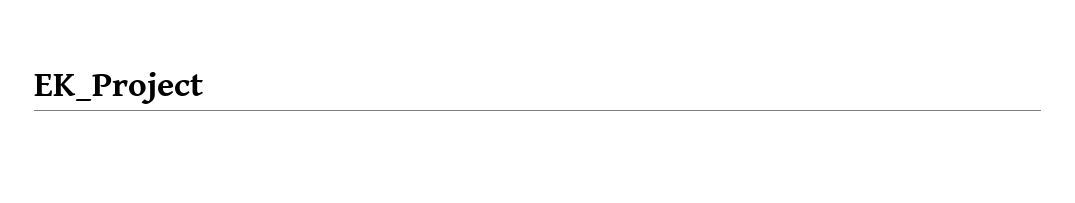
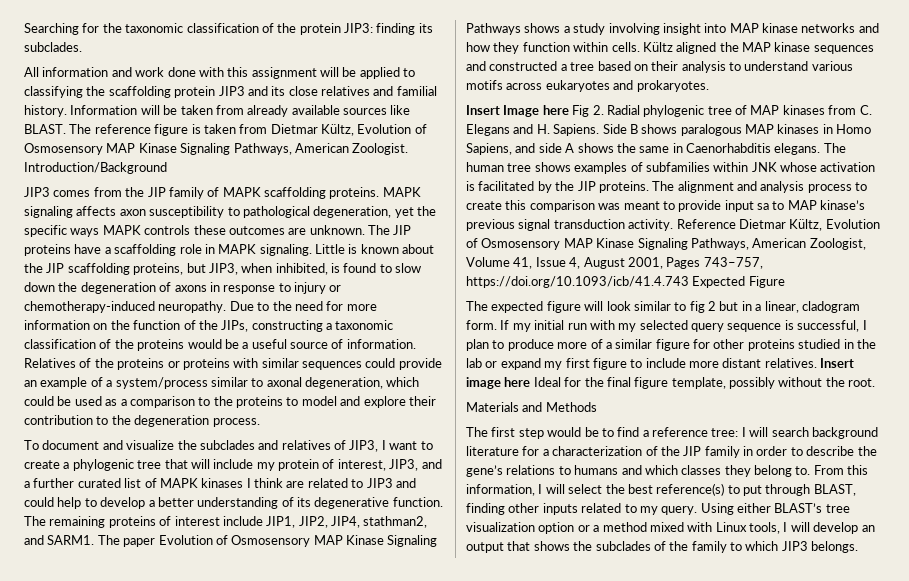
- EK_Project
+ Searching for the taxonomic classification of the protein JIP3: finding its subclades.
+ All information and work done with this assignment will be applied to classifying the scaffolding protein JIP3 and its close relatives and familial history. Information will be taken from already available sources like BLAST. The reference figure is taken from Dietmar Kültz, Evolution of Osmosensory MAP Kinase Signaling Pathways, American Zoologist. Introduction/Background
+ JIP3 comes from the JIP family of MAPK scaffolding proteins. MAPK signaling affects axon susceptibility to pathological degeneration, yet the specific ways MAPK controls these outcomes are unknown. The JIP proteins have a scaffolding role in MAPK signaling. Little is known about the JIP scaffolding proteins, but JIP3, when inhibited, is found to slow down the degeneration of axons in response to injury or chemotherapy-induced neuropathy. Due to the need for more information on the function of the JIPs, constructing a taxonomic classification of the proteins would be a useful source of information. Relatives of the proteins or proteins with similar sequences could provide an example of a system/process similar to axonal degeneration, which could be used as a comparison to the proteins to model and explore their contribution to the degeneration process.
+ To document and visualize the subclades and relatives of JIP3, I want to create a phylogenic tree that will include my protein of interest, JIP3, and a further curated list of MAPK kinases I think are related to JIP3 and could help to develop a better understanding of its degenerative function. The remaining proteins of interest include JIP1, JIP2, JIP4, stathman2, and SARM1. The paper Evolution of Osmosensory MAP Kinase Signaling Pathways shows a study involving insight into MAP kinase networks and how they function within cells. Kültz aligned the MAP kinase sequences and constructed a tree based on their analysis to understand various motifs across eukaryotes and prokaryotes.
+ Insert Image here Fig 2. Radial phylogenic tree of MAP kinases from C. Elegans and H. Sapiens. Side B shows paralogous MAP kinases in Homo Sapiens, and side A shows the same in Caenorhabditis elegans. The human tree shows examples of subfamilies within JNK whose activation is facilitated by the JIP proteins. The alignment and analysis process to create this comparison was meant to provide input sa to MAP kinase’s previous signal transduction activity. Reference Dietmar Kültz, Evolution of Osmosensory MAP Kinase Signaling Pathways, American Zoologist, Volume 41, Issue 4, August 2001, Pages 743–757, https://doi.org/10.1093/icb/41.4.743 Expected Figure
+ The expected figure will look similar to fig 2 but in a linear, cladogram form. If my initial run with my selected query sequence is successful, I plan to produce more of a similar figure for other proteins studied in the lab or expand my first figure to include more distant relatives. Insert image here Ideal for the final figure template, possibly without the root.
+ Materials and Methods
+ The first step would be to find a reference tree: I will search background literature for a characterization of the JIP family in order to describe the gene’s relations to humans and which classes they belong to. From this information, I will select the best reference(s) to put through BLAST, finding other inputs related to my query. Using either BLAST’s tree visualization option or a method mixed with Linux tools, I will develop an output that shows the subclades of the family to which JIP3 belongs.

